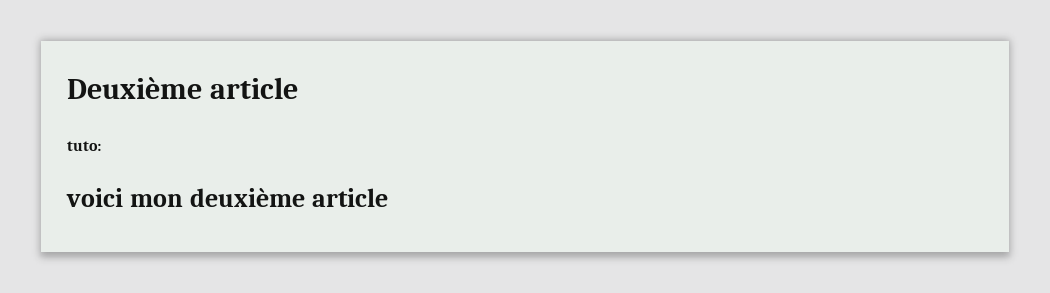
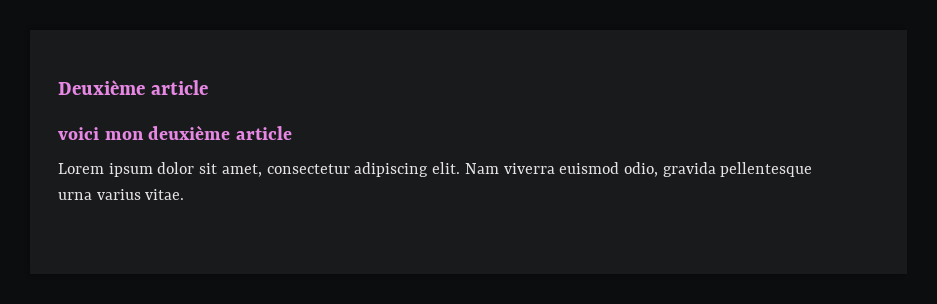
- tuto:
+ Lorem ipsum dolor sit amet, consectetur adipiscing elit. Nam viverra euismod odio, gravida pellentesque urna varius vitae.

